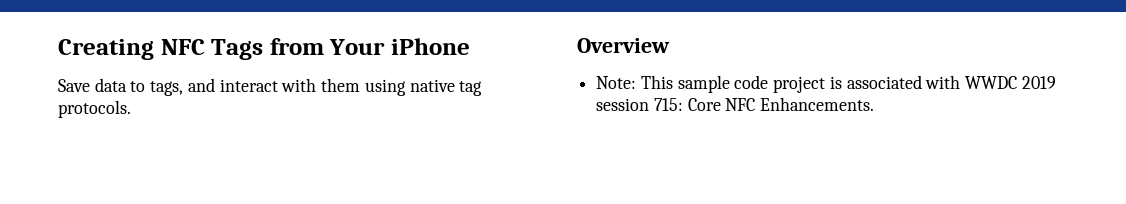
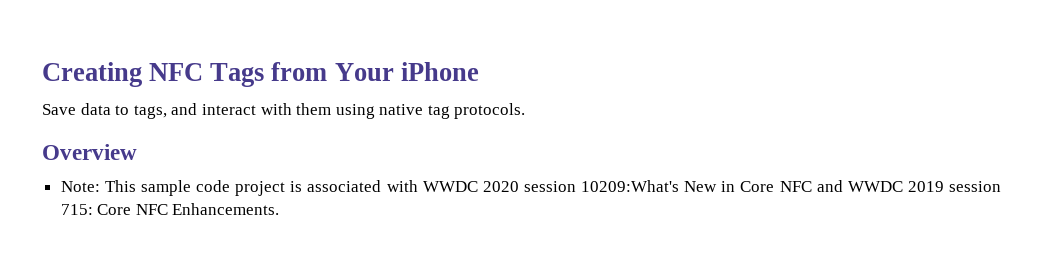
- Note: This sample code project is associated with WWDC 2019 session 715: Core NFC Enhancements.
+ Note: This sample code project is associated with WWDC 2020 session 10209:What's New in Core NFC and WWDC 2019 session 715: Core NFC Enhancements.

